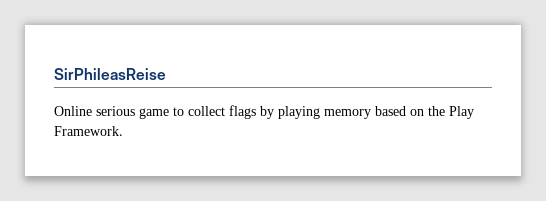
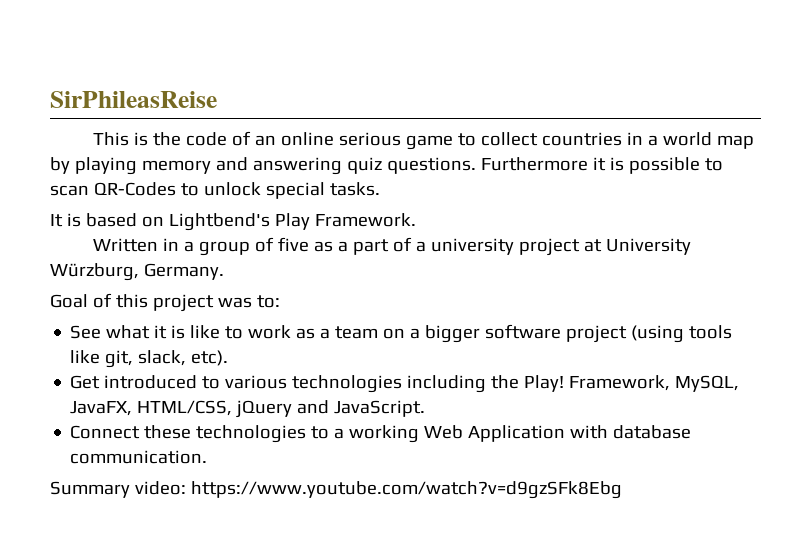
- Online serious game to collect flags by playing memory based on the Play Framework.
+ This is the code of an online serious game to collect countries in a world map by playing memory and answering quiz questions. Furthermore it is possible to scan QR-Codes to unlock special tasks.
+ It is based on Lightbend's Play Framework.
+ Written in a group of five as a part of a university project at University Würzburg, Germany.
+ Goal of this project was to:
+ See what it is like to work as a team on a bigger software project (using tools like git, slack, etc).
+ Get introduced to various technologies including the Play! Framework, MySQL, JavaFX, HTML/CSS, jQuery and JavaScript.
+ Connect these technologies to a working Web Application with database communication.
+ Summary video: https://www.youtube.com/watch?v=d9gzSFk8Ebg

